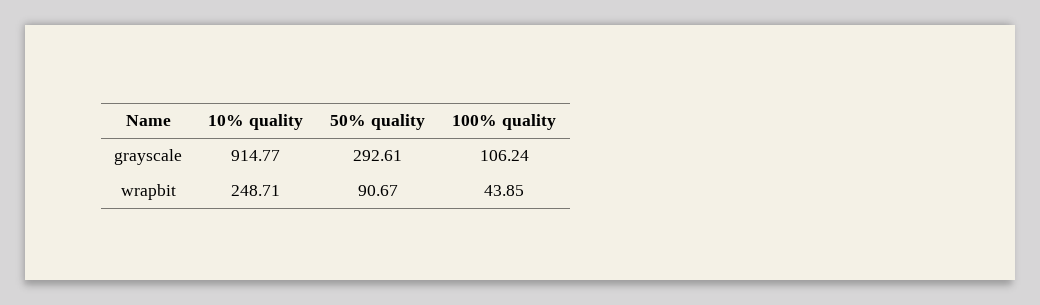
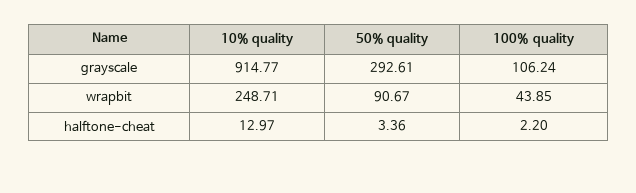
+ halftone-cheat | 12.97 | 3.36 | 2.20

